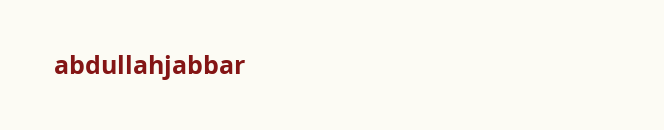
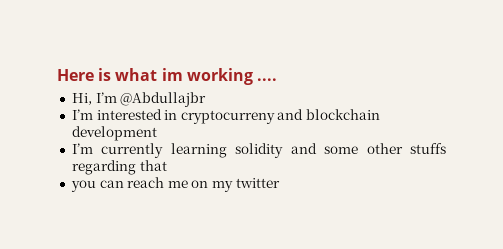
- abdullahjabbar
+ Here is what im working ....
+ Hi, I’m @Abdullajbr
+ I’m interested in cryptocurreny and blockchain development
+ I’m currently learning solidity and some other stuffs regarding that
+ you can reach me on my twitter

